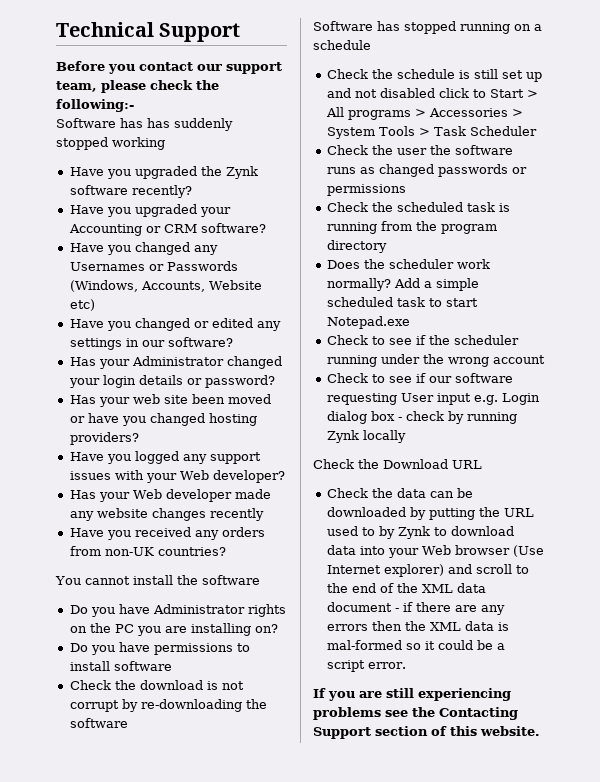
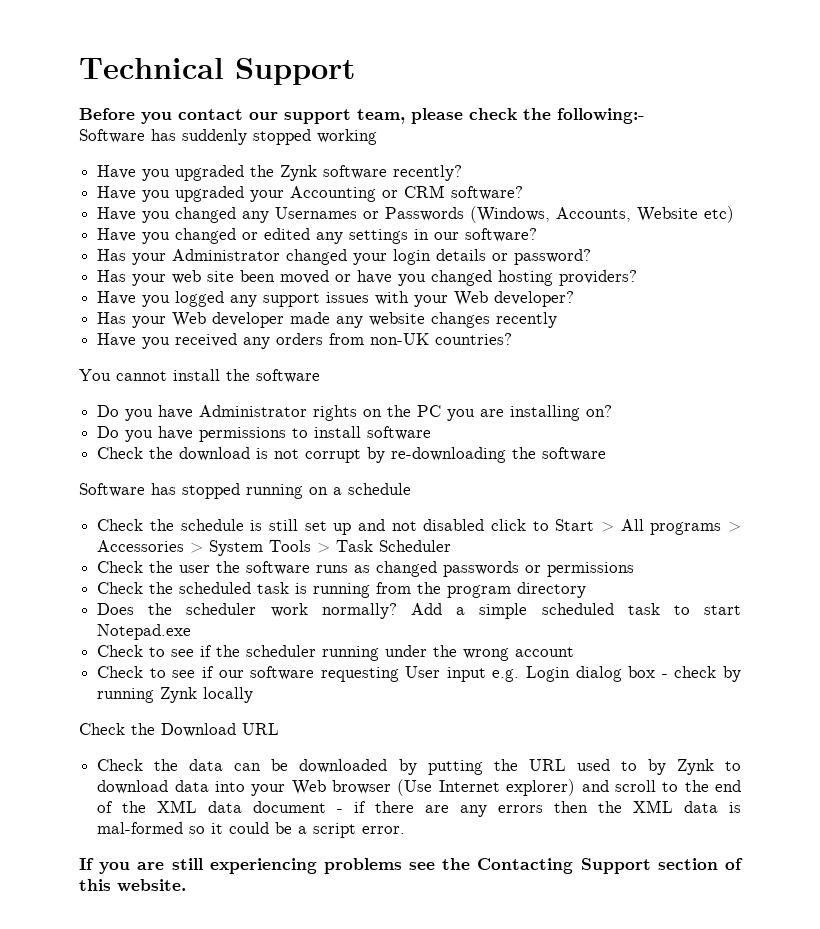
- Software has has suddenly stopped working
+ Software has suddenly stopped working

